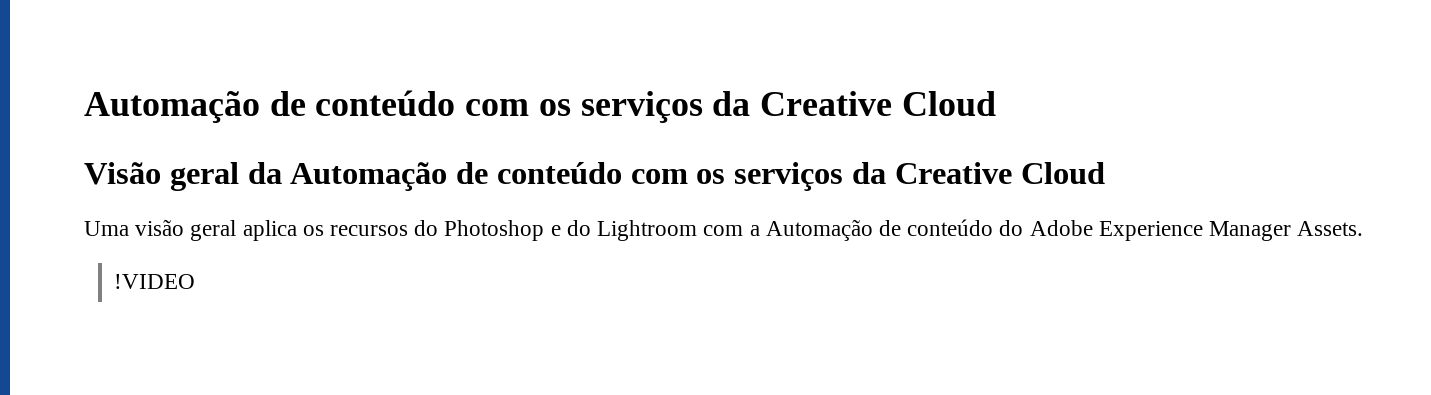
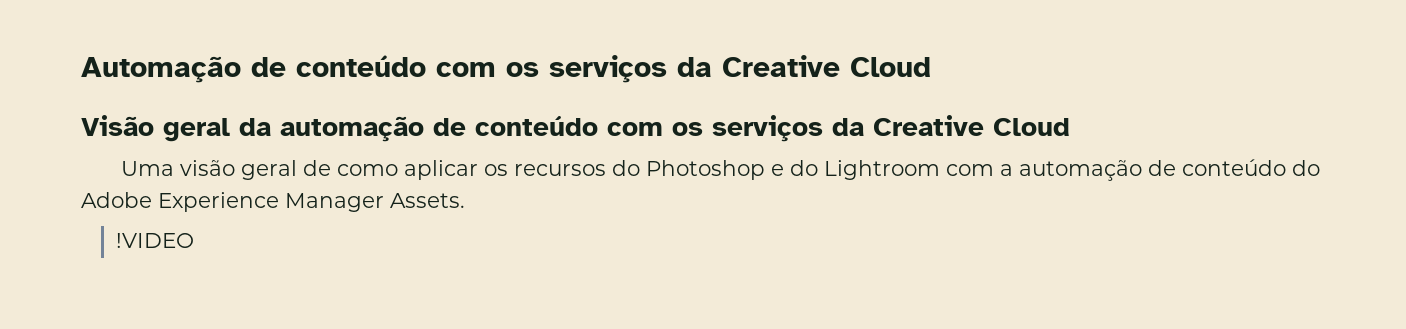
- Visão geral da Automação de conteúdo com os serviços da Creative Cloud
+ Visão geral da automação de conteúdo com os serviços da Creative Cloud
- Uma visão geral aplica os recursos do Photoshop e do Lightroom com a Automação de conteúdo do Adobe Experience Manager Assets.
+ Uma visão geral de como aplicar os recursos do Photoshop e do Lightroom com a automação de conteúdo do Adobe Experience Manager Assets.

